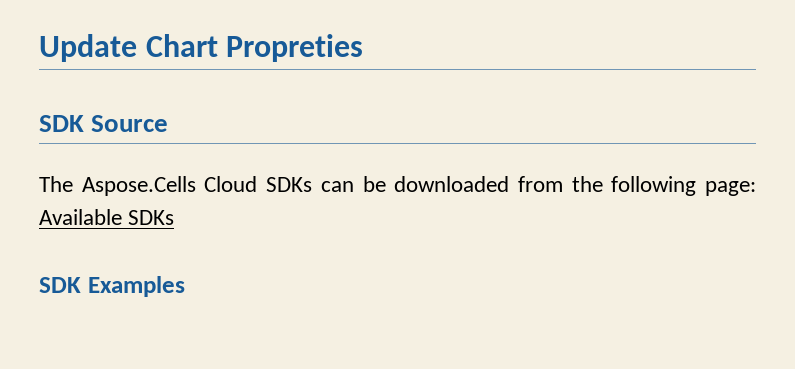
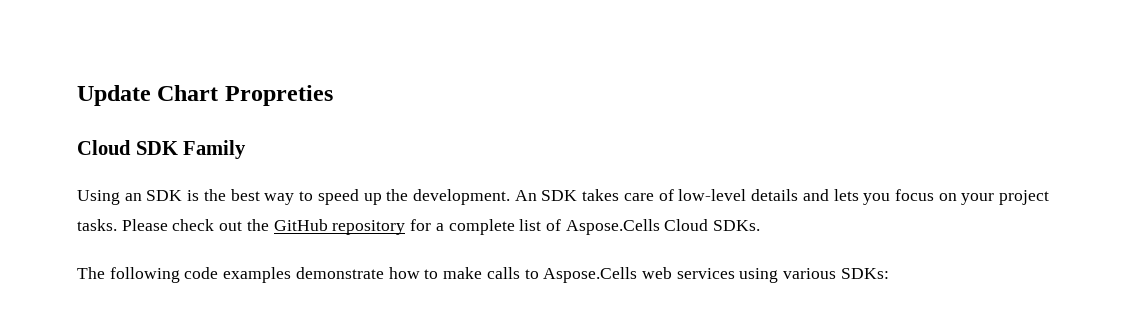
- SDK Source
- The Aspose.Cells Cloud SDKs can be downloaded from the following page: Available SDKs
- SDK Examples
+ Cloud SDK Family
+ Using an SDK is the best way to speed up the development. An SDK takes care of low-level details and lets you focus on your project tasks. Please check out the GitHub repository for a complete list of Aspose.Cells Cloud SDKs.
+ The following code examples demonstrate how to make calls to Aspose.Cells web services using various SDKs:

